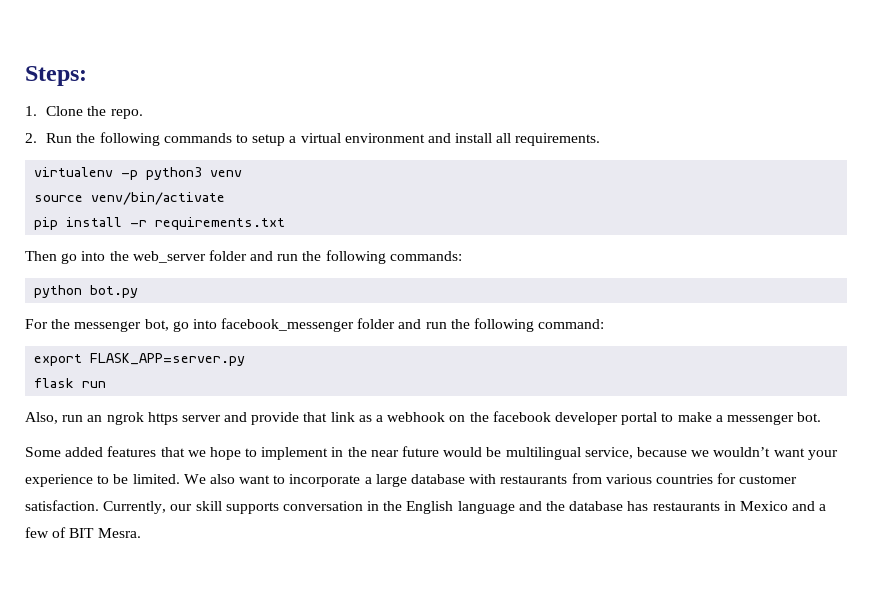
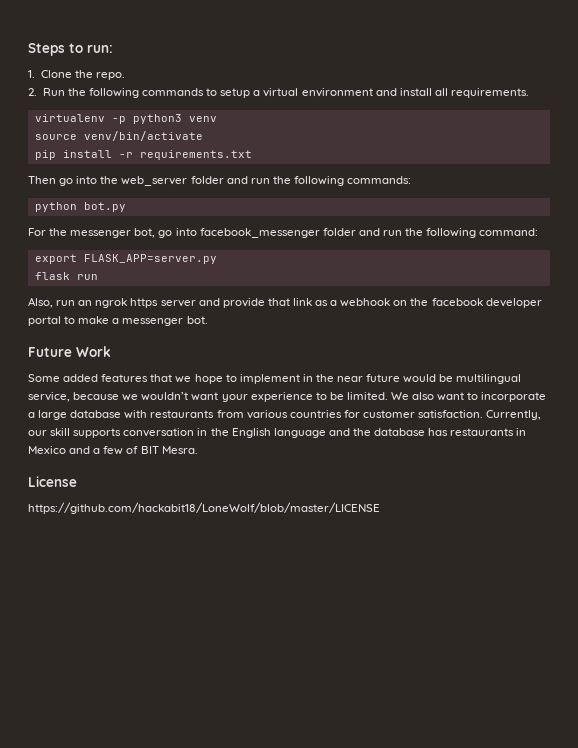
- Steps:
+ Steps to run:
+ Future Work
+ License
+ https://github.com/hackabit18/LoneWolf/blob/master/LICENSE

